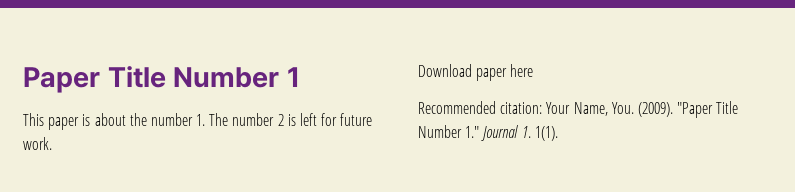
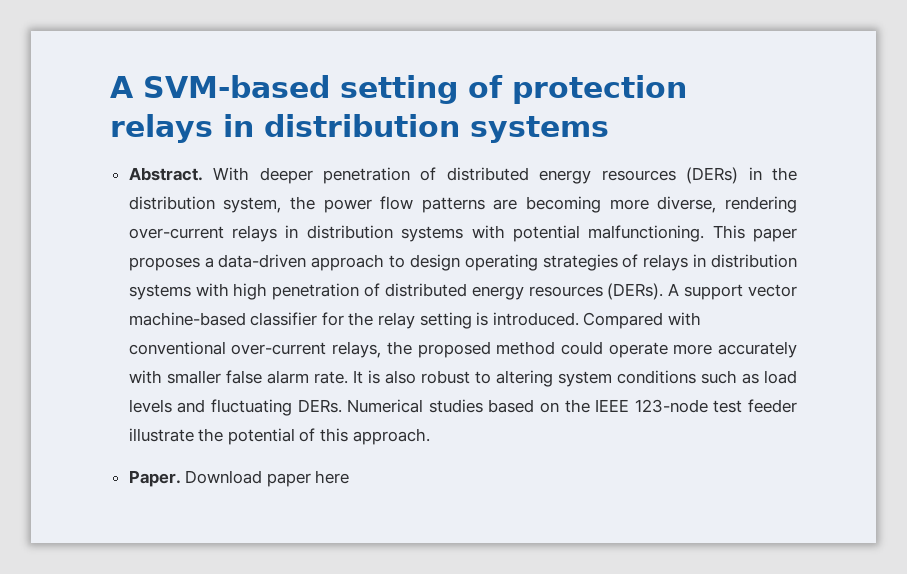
- Paper Title Number 1
- This paper is about the number 1. The number 2 is left for future work.
- Download paper here
- Recommended citation: Your Name, You. (2009). "Paper Title Number 1." Journal 1. 1(1).
+ A SVM-based setting of protection relays in distribution systems
+ Abstract. With deeper penetration of distributed energy resources (DERs) in the distribution system, the power flow patterns are becoming more diverse, rendering over-current relays in distribution systems with potential malfunctioning. This paper proposes a data-driven approach to design operating strategies of relays in distribution systems with high penetration of distributed energy resources (DERs). A support vector machine-based classifier for the relay setting is introduced. Compared with conventional over-current relays, the proposed method could operate more accurately with smaller false alarm rate. It is also robust to altering system conditions such as load levels and fluctuating DERs. Numerical studies based on the IEEE 123-node test feeder illustrate the potential of this approach.
+ Paper. Download paper here

